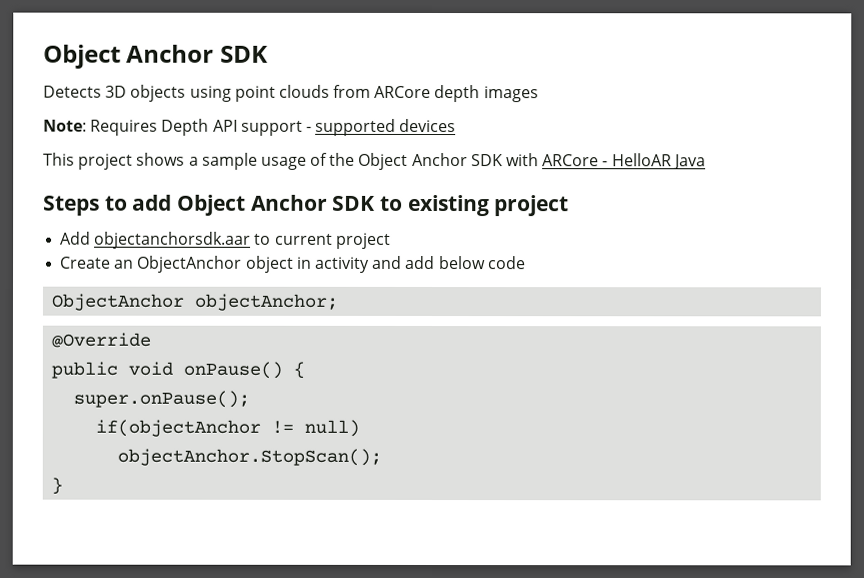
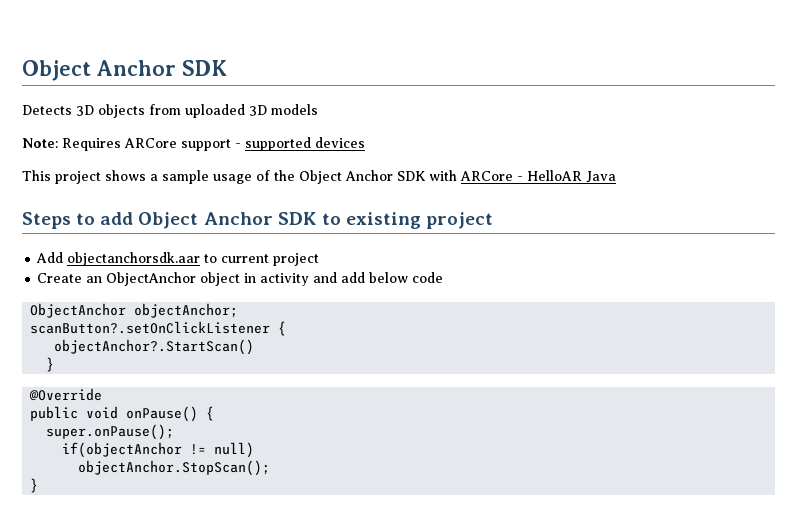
- Detects 3D objects using point clouds from ARCore depth images
+ Detects 3D objects from uploaded 3D models
- Note: Requires Depth API support - supported devices
+ Note: Requires ARCore support - supported devices
+ scanButton?.setOnClickListener {
+ objectAnchor?.StartScan()
+ }

